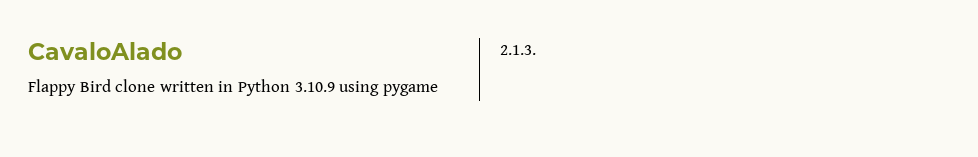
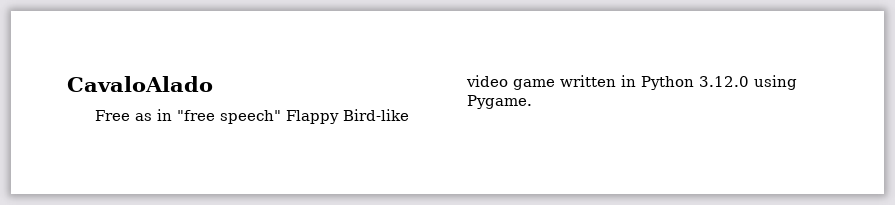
- Flappy Bird clone written in Python 3.10.9 using pygame 2.1.3.
+ Free as in "free speech" Flappy Bird-like video game written in Python 3.12.0 using Pygame.

